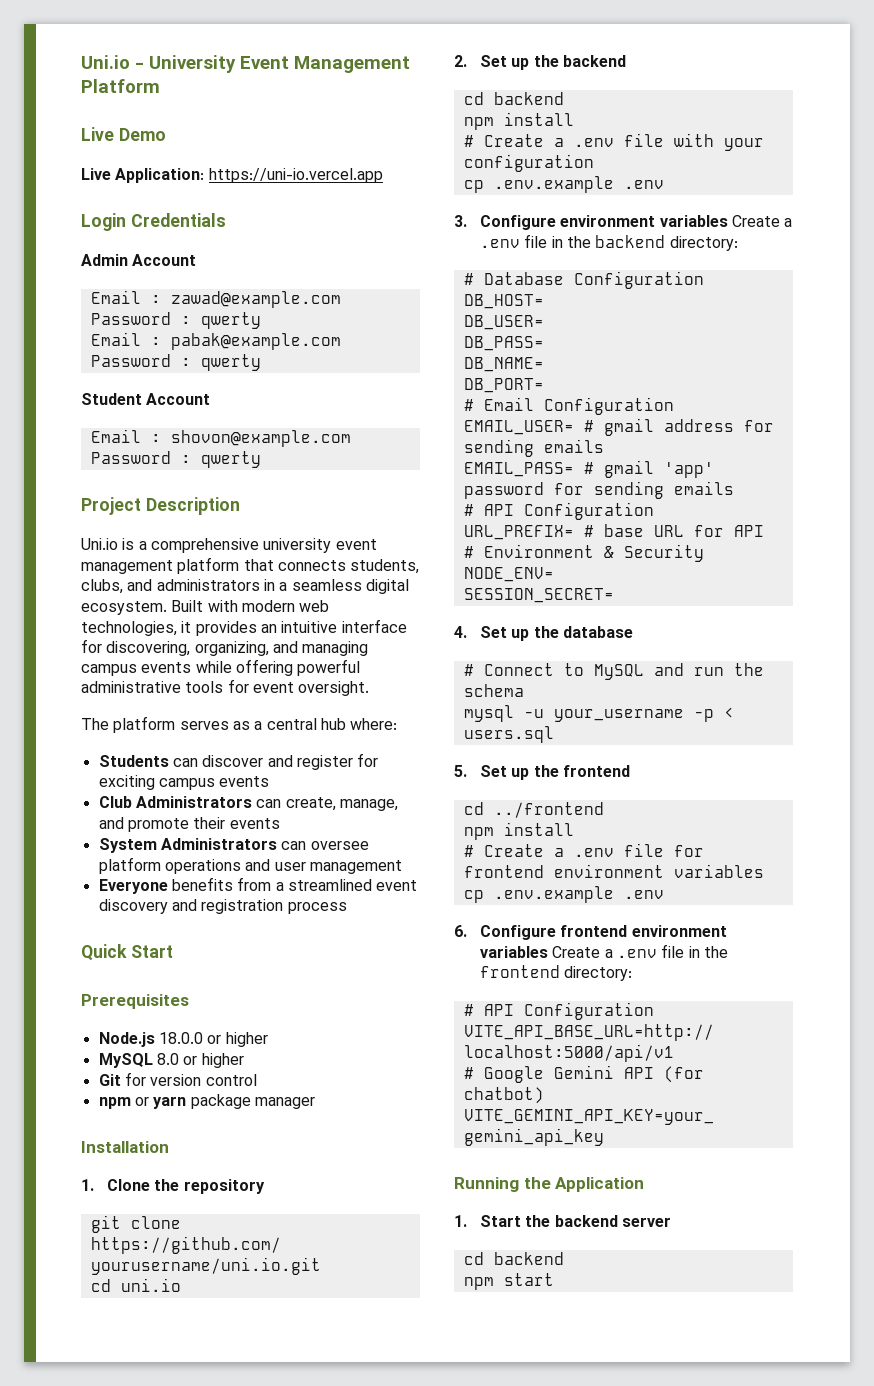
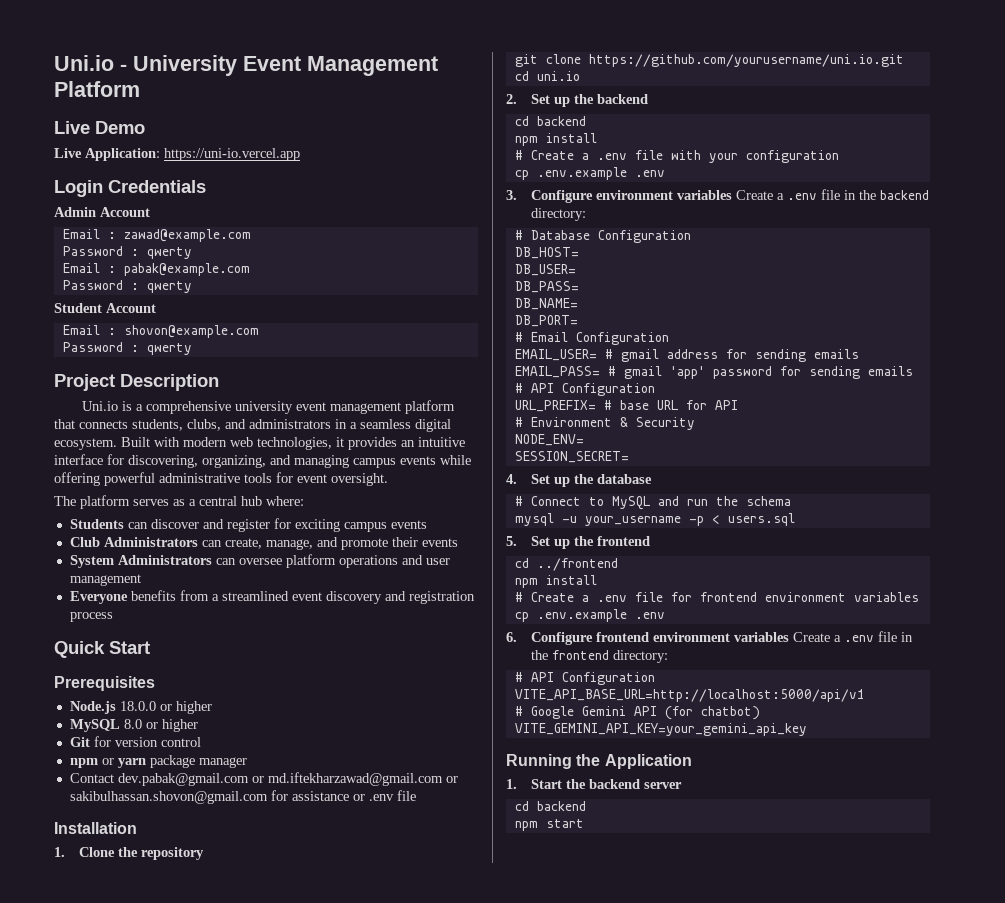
+ Contact dev.pabak@gmail.com or md.iftekharzawad@gmail.com or sakibulhassan.shovon@gmail.com for assistance or .env file

